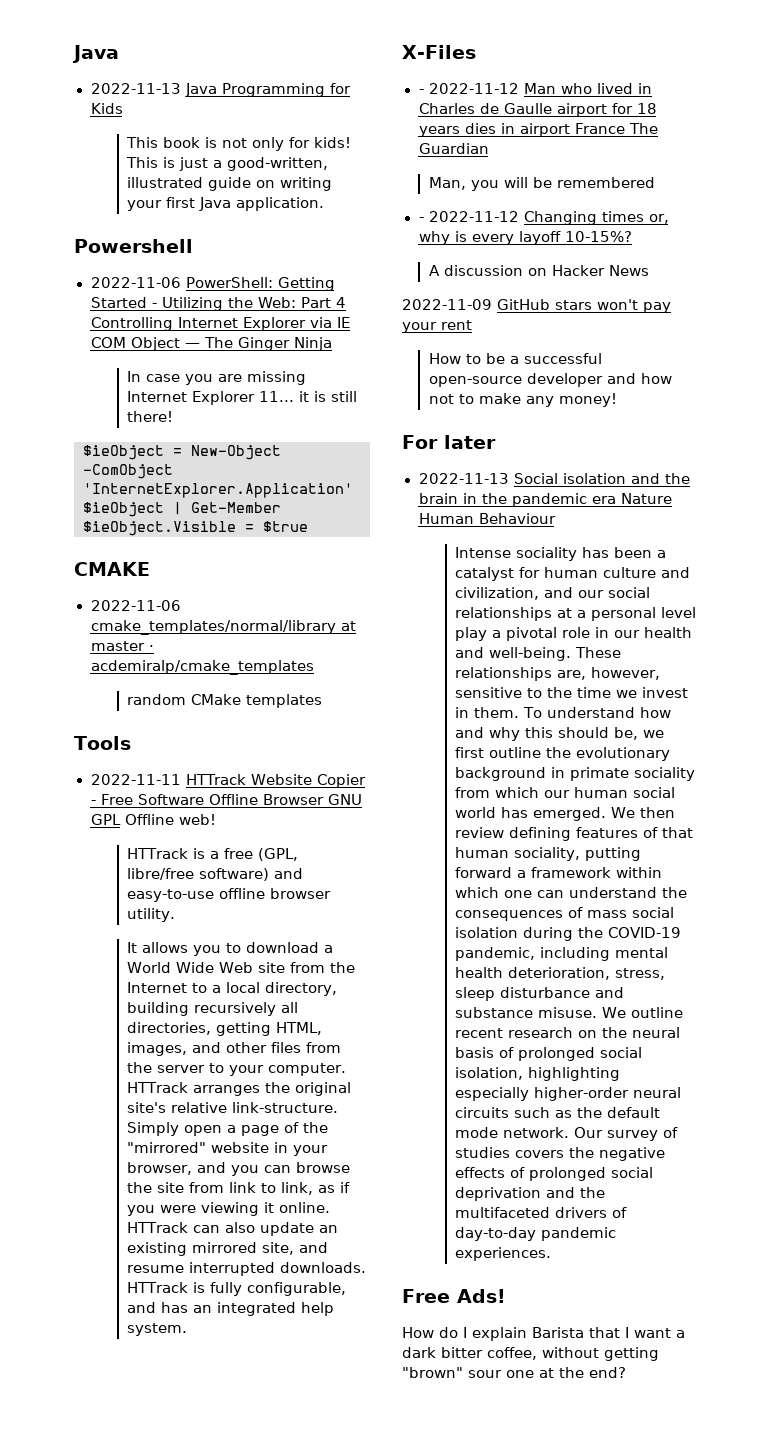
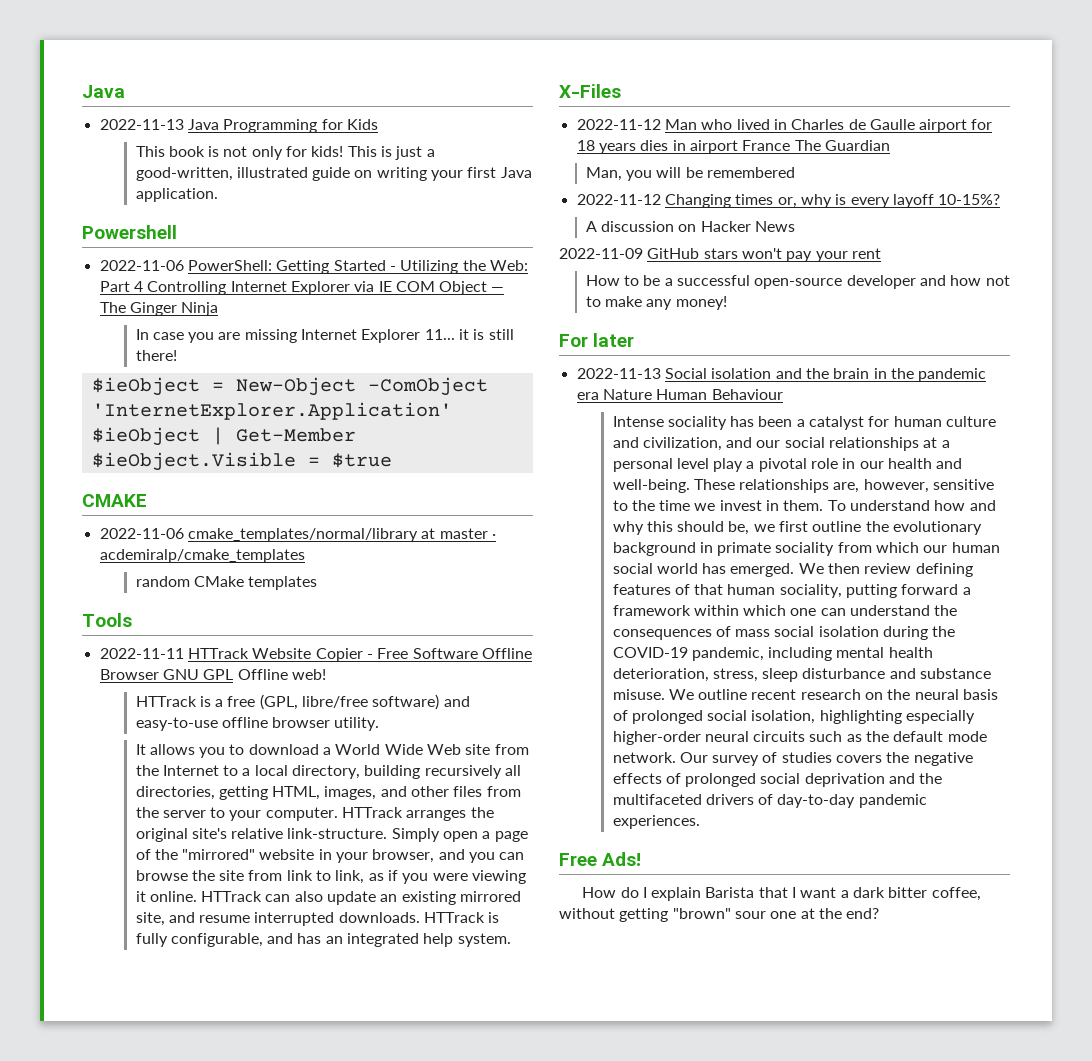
- - 2022-11-12 Man who lived in Charles de Gaulle airport for 18 years dies in airport France The Guardian
+ 2022-11-12 Man who lived in Charles de Gaulle airport for 18 years dies in airport France The Guardian
- - 2022-11-12 Changing times or, why is every layoff 10-15%?
+ 2022-11-12 Changing times or, why is every layoff 10-15%?

